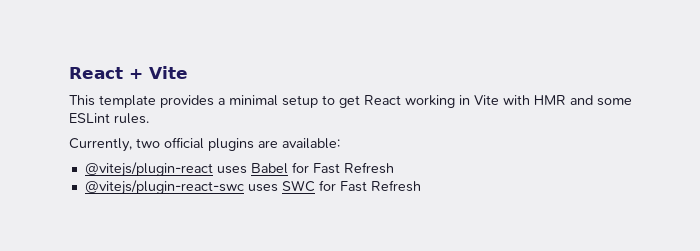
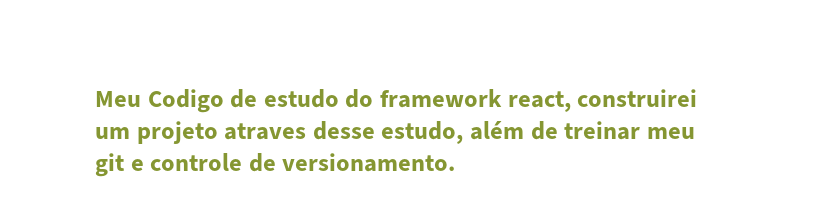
- React + Vite
- This template provides a minimal setup to get React working in Vite with HMR and some ESLint rules.
- Currently, two official plugins are available:
- @vitejs/plugin-react uses Babel for Fast Refresh
- @vitejs/plugin-react-swc uses SWC for Fast Refresh
+ Meu Codigo de estudo do framework react, construirei um projeto atraves desse estudo, além de treinar meu git e controle de versionamento.

